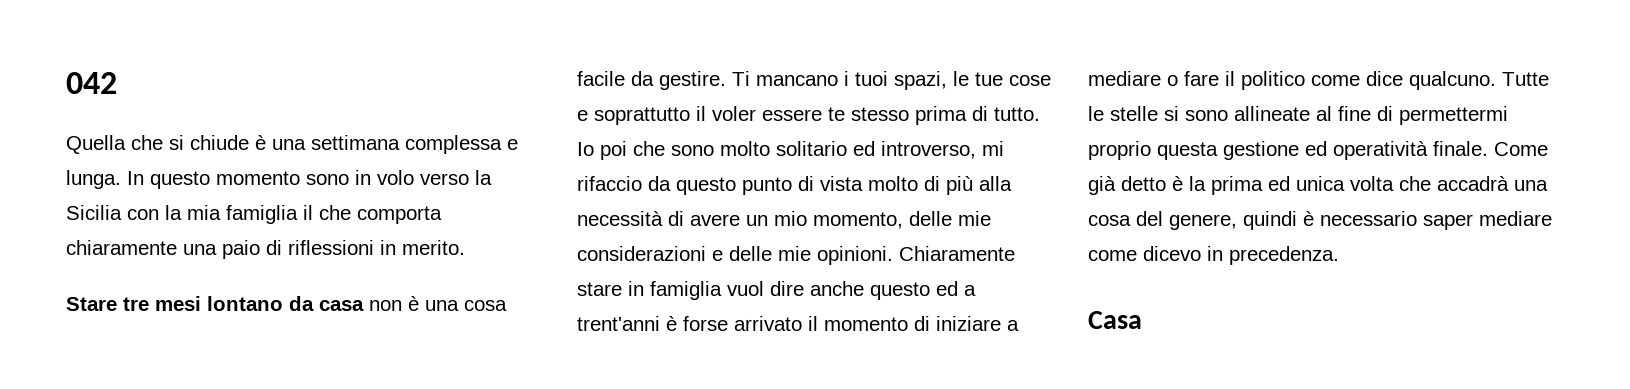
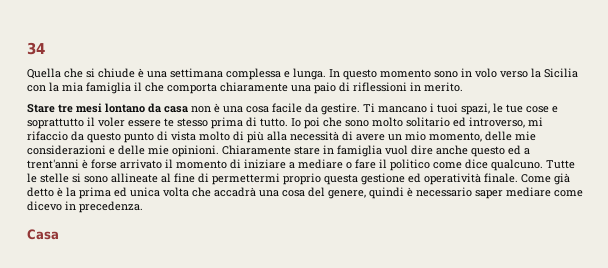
- 042
+ 34

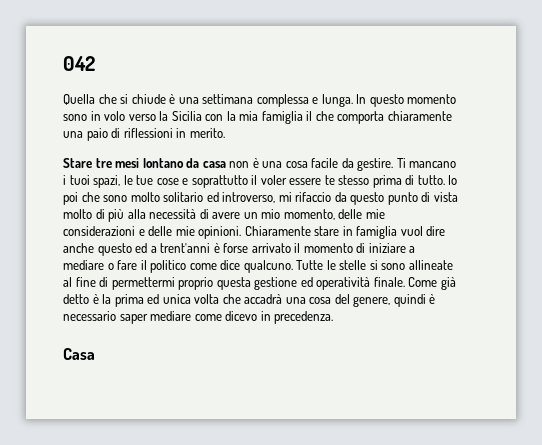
- 34
+ 042

